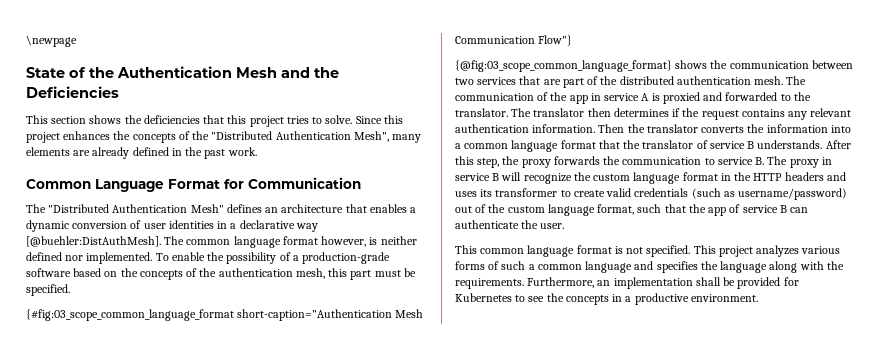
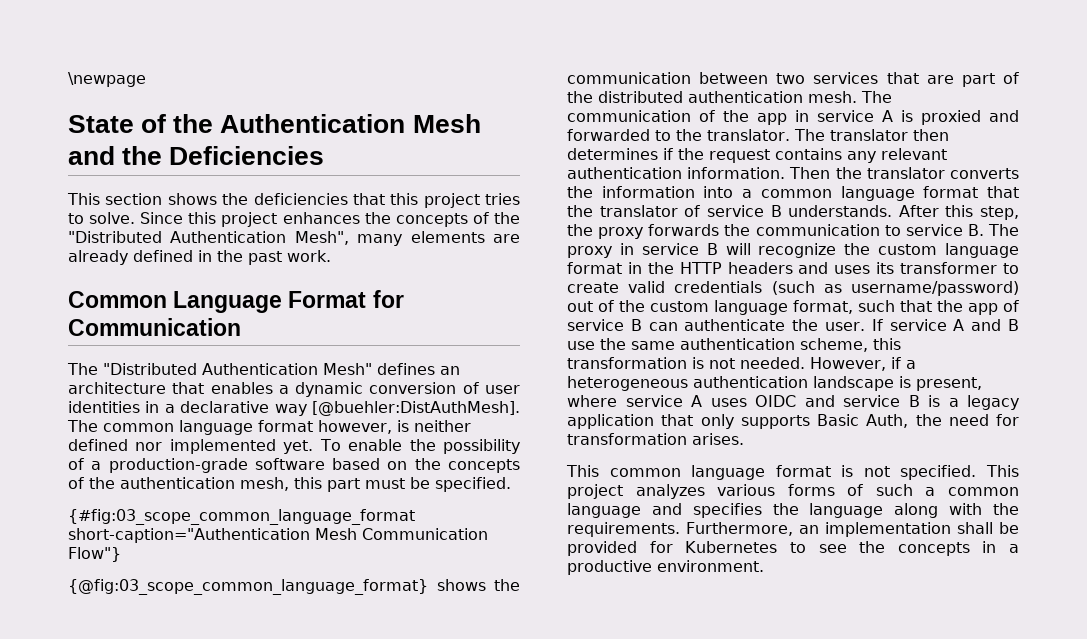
- The common language format however, is neither defined nor implemented.
+ The common language format however, is neither defined nor implemented yet.
+ If service A and B use the same authentication scheme, this transformation is not needed. However, if a heterogeneous authentication landscape is present, where service A uses OIDC and service B is a legacy application that only supports Basic Auth, the need for transformation arises.

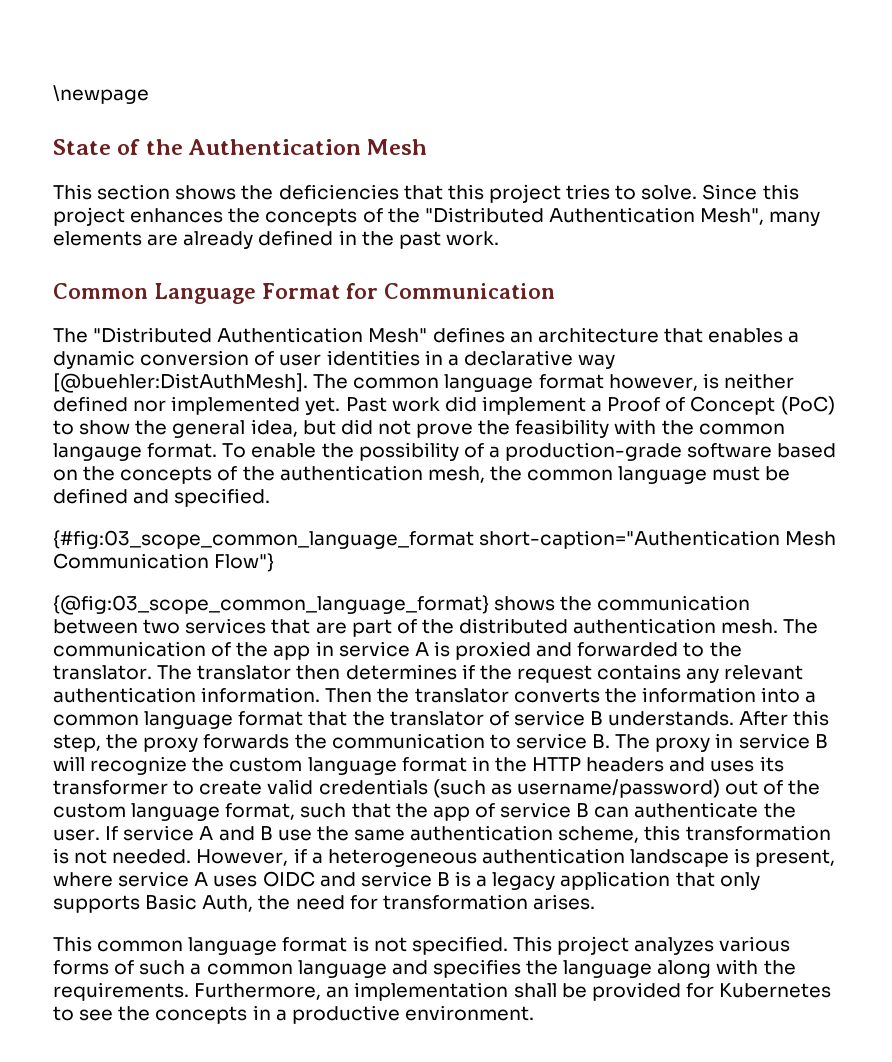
- State of the Authentication Mesh and the Deficiencies
+ State of the Authentication Mesh
+ Past work did implement a Proof of Concept (PoC) to show the general idea, but did not prove the feasibility with the common langauge format.
- To enable the possibility of a production-grade software based on the concepts of the authentication mesh, this part must be specified.
+ To enable the possibility of a production-grade software based on the concepts of the authentication mesh, the common language must be defined and specified.

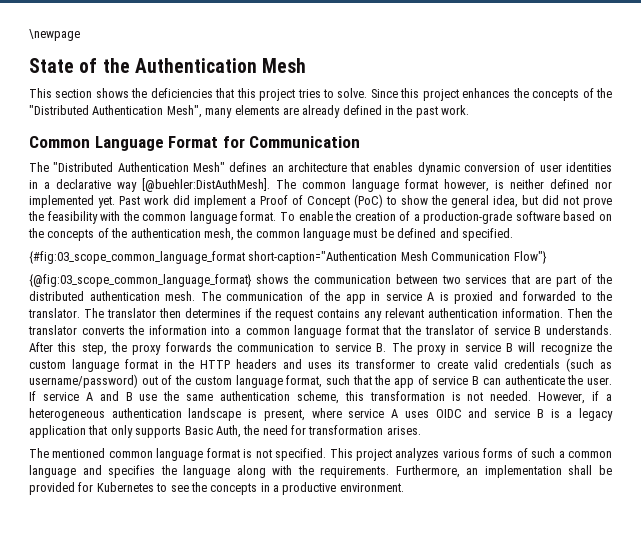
- The "Distributed Authentication Mesh" defines an architecture that enables a dynamic conversion of user identities in a declarative way [@buehler:DistAuthMesh].
+ The "Distributed Authentication Mesh" defines an architecture that enables dynamic conversion of user identities in a declarative way [@buehler:DistAuthMesh].
- Past work did implement a Proof of Concept (PoC) to show the general idea, but did not prove the feasibility with the common langauge format.
+ Past work did implement a Proof of Concept (PoC) to show the general idea, but did not prove the feasibility with the common language format.
- To enable the possibility of a production-grade software based on the concepts of the authentication mesh, the common language must be defined and specified.
+ To enable the creation of a production-grade software based on the concepts of the authentication mesh, the common language must be defined and specified.
- This common language format is not specified.
+ The mentioned common language format is not specified.

